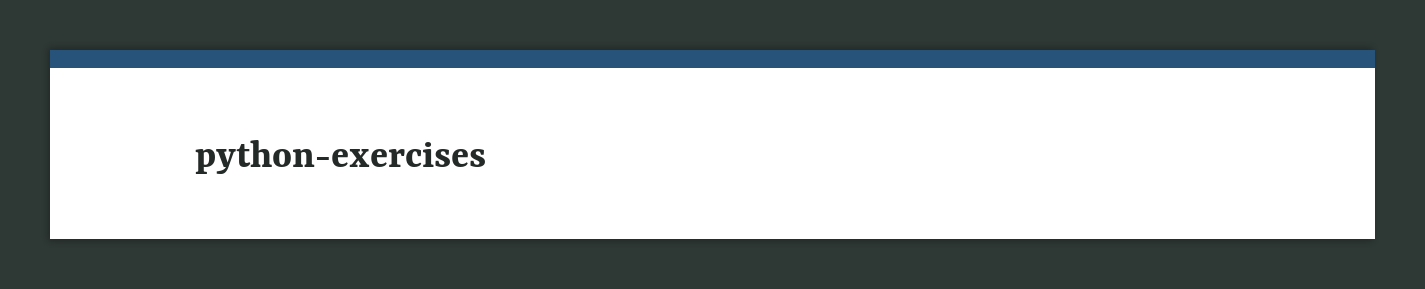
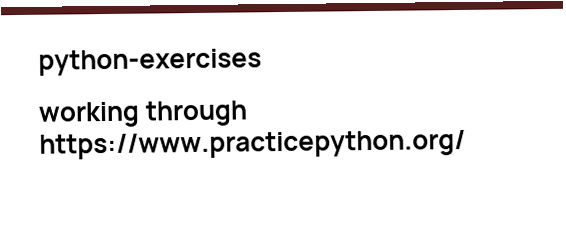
+ working through https://www.practicepython.org/

